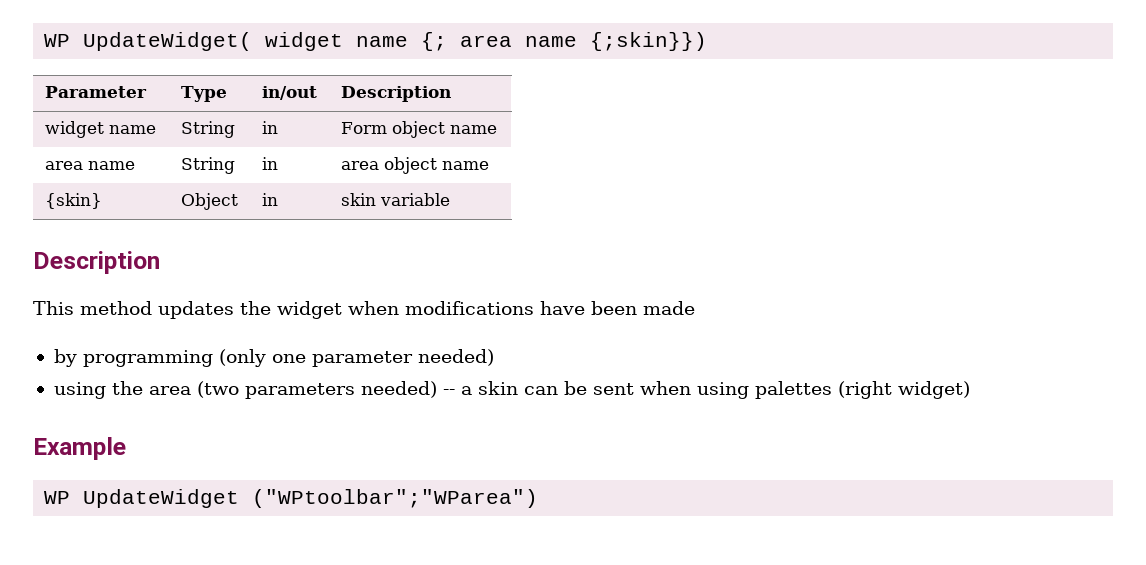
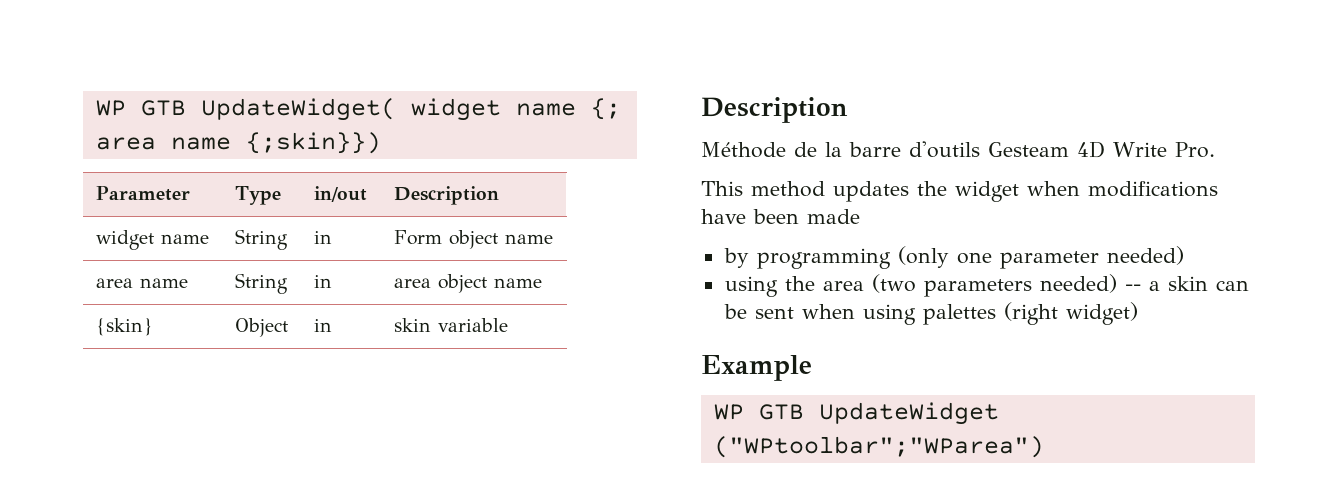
- WP UpdateWidget( widget name {; area name {;skin}})
+ WP GTB UpdateWidget( widget name {; area name {;skin}})
+ Méthode de la barre d'outils Gesteam 4D Write Pro.
- WP UpdateWidget ("WPtoolbar";"WParea")
+ WP GTB UpdateWidget ("WPtoolbar";"WParea")

